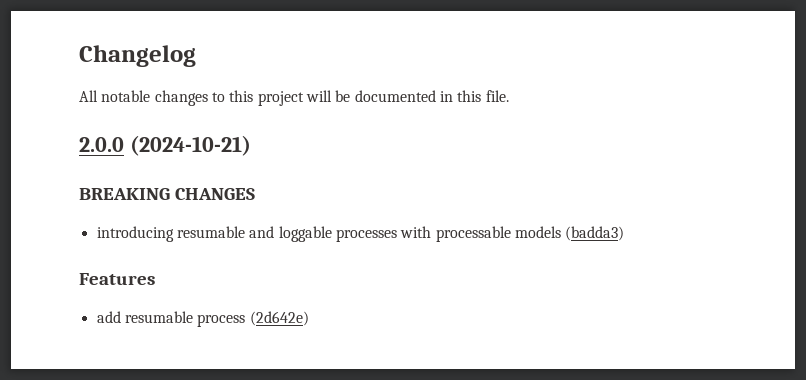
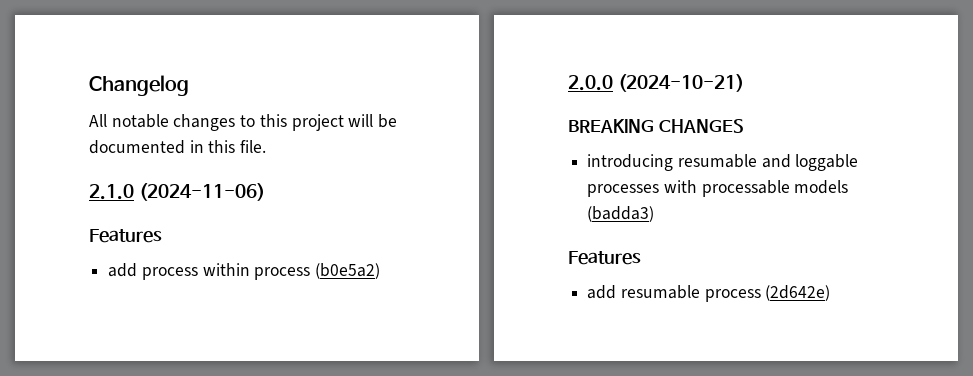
+ 2.1.0 (2024-11-06)
+ Features
+ add process within process (b0e5a2)

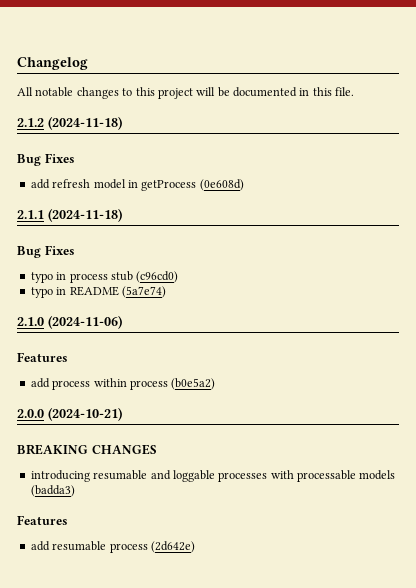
+ 2.1.2 (2024-11-18)
+ Bug Fixes
+ add refresh model in getProcess (0e608d)
+ 2.1.1 (2024-11-18)
+ Bug Fixes
+ typo in process stub (c96cd0)
+ typo in README (5a7e74)

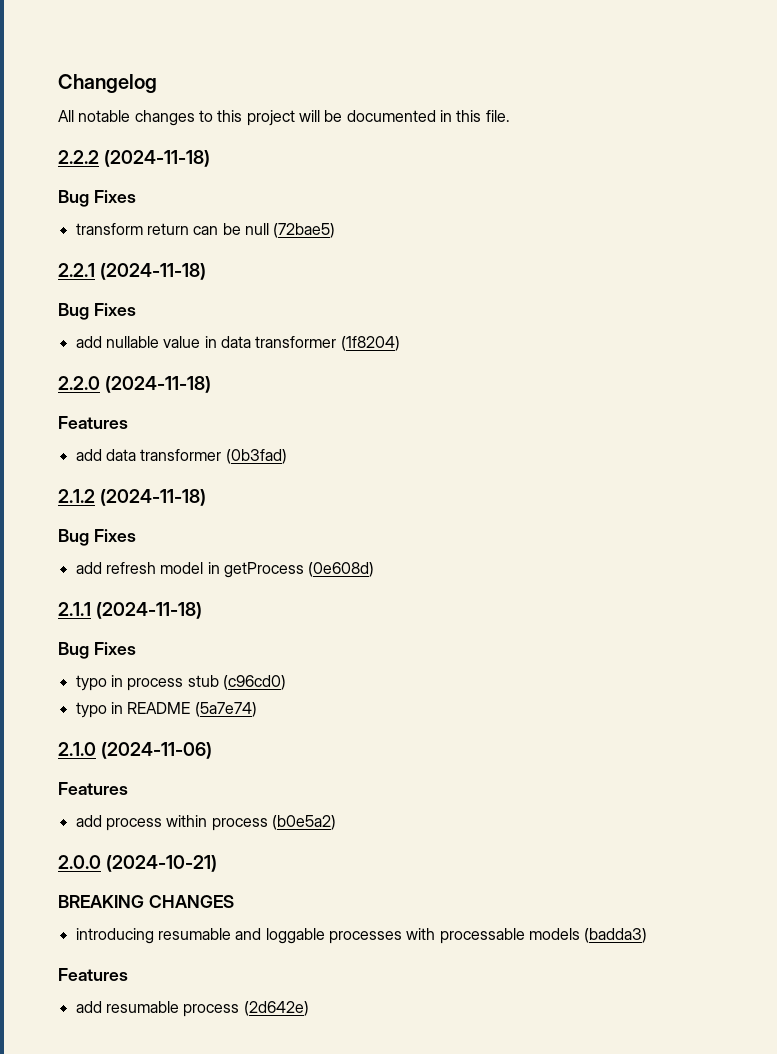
+ 2.2.2 (2024-11-18)
+ Bug Fixes
+ transform return can be null (72bae5)
+ 2.2.1 (2024-11-18)
+ Bug Fixes
+ add nullable value in data transformer (1f8204)
+ 2.2.0 (2024-11-18)
+ Features
+ add data transformer (0b3fad)

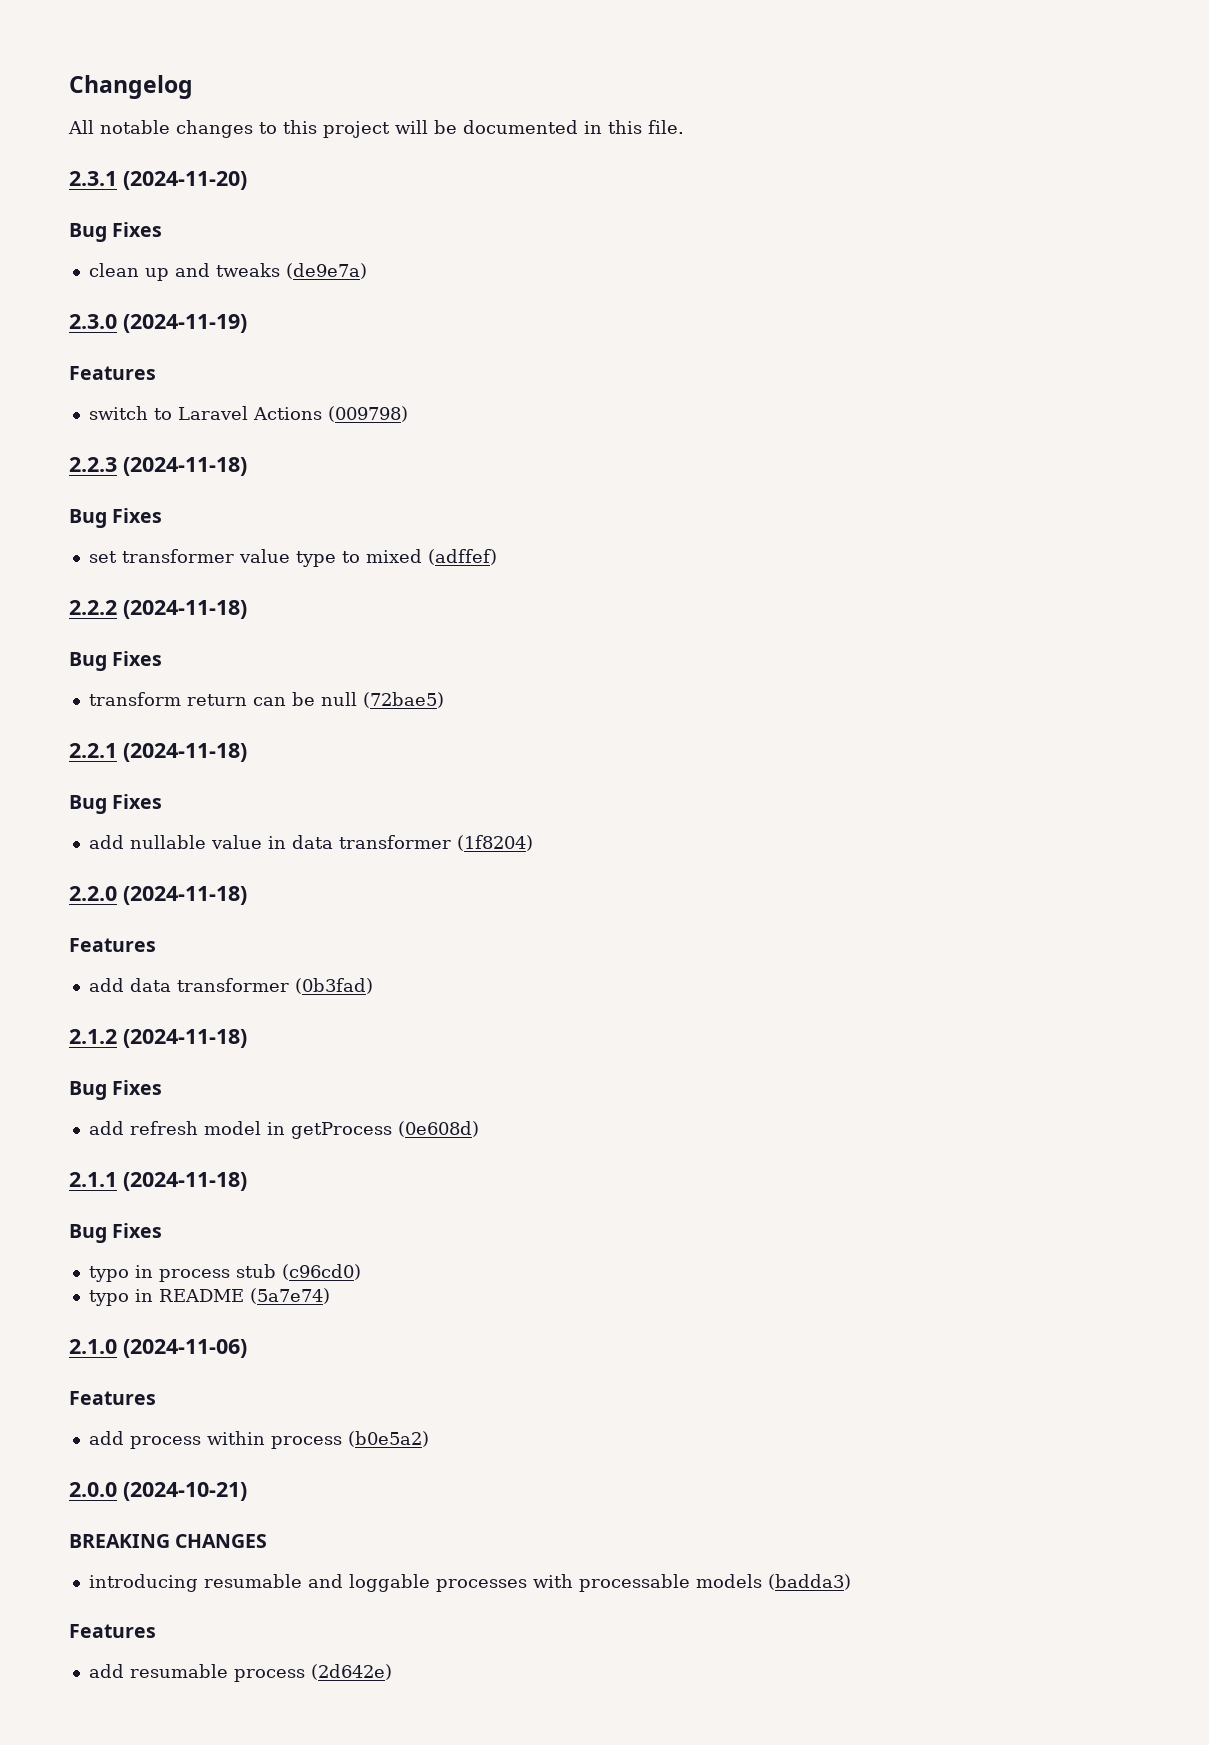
+ 2.3.1 (2024-11-20)
+ Bug Fixes
+ clean up and tweaks (de9e7a)
+ 2.3.0 (2024-11-19)
+ Features
+ switch to Laravel Actions (009798)
+ 2.2.3 (2024-11-18)
+ Bug Fixes
+ set transformer value type to mixed (adffef)

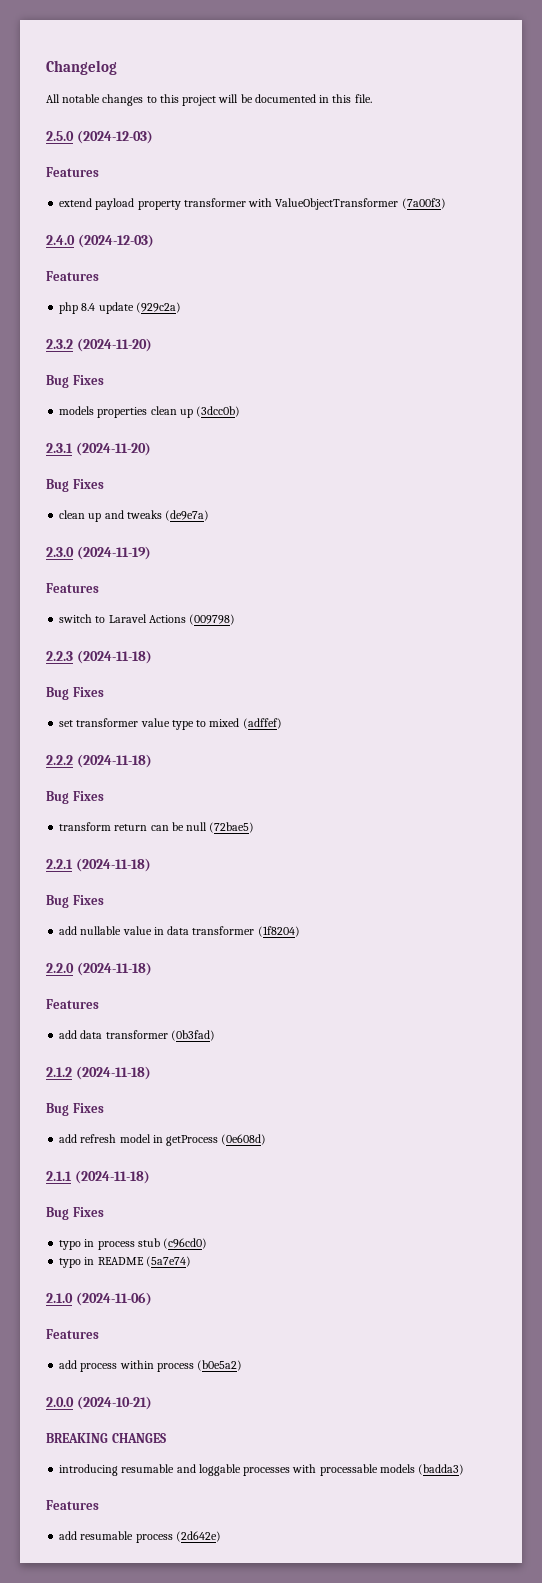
+ 2.5.0 (2024-12-03)
+ Features
+ extend payload property transformer with ValueObjectTransformer (7a00f3)
+ 2.4.0 (2024-12-03)
+ Features
+ php 8.4 update (929c2a)
+ 2.3.2 (2024-11-20)
+ Bug Fixes
+ models properties clean up (3dcc0b)

